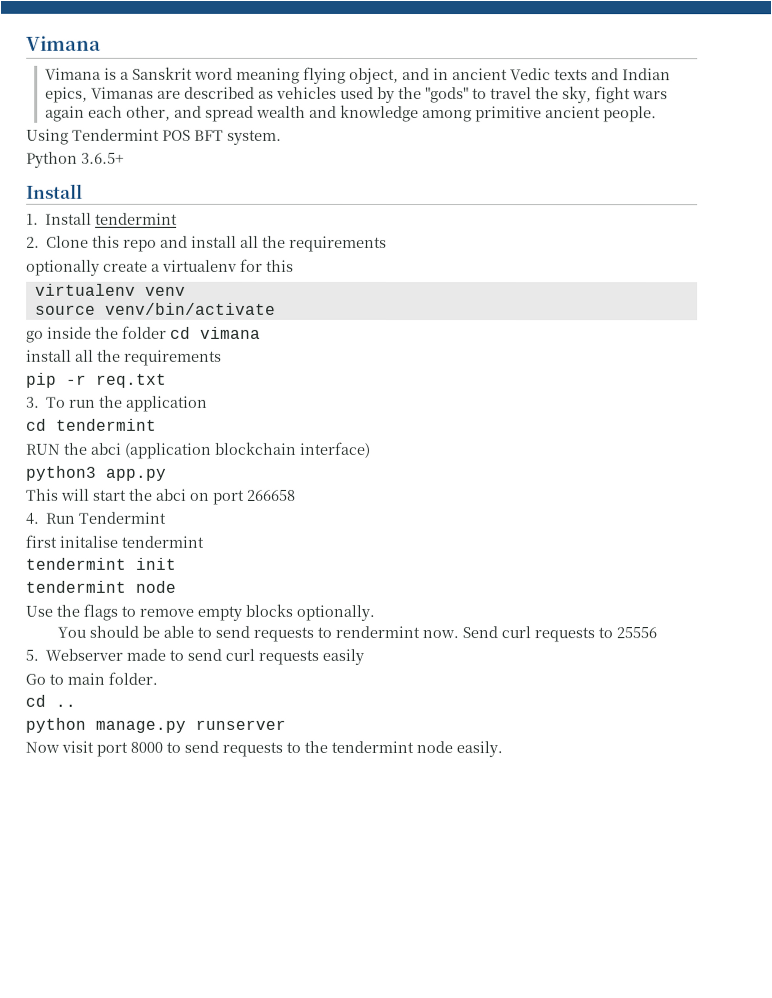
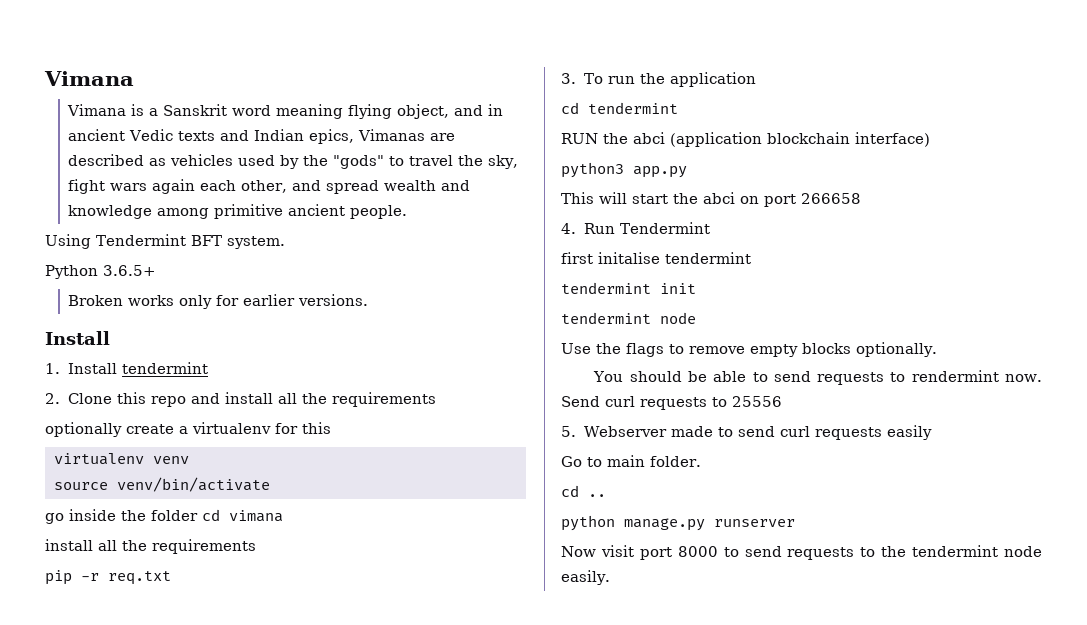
- Using Tendermint POS BFT system.
+ Using Tendermint BFT system.
+ Broken works only for earlier versions.

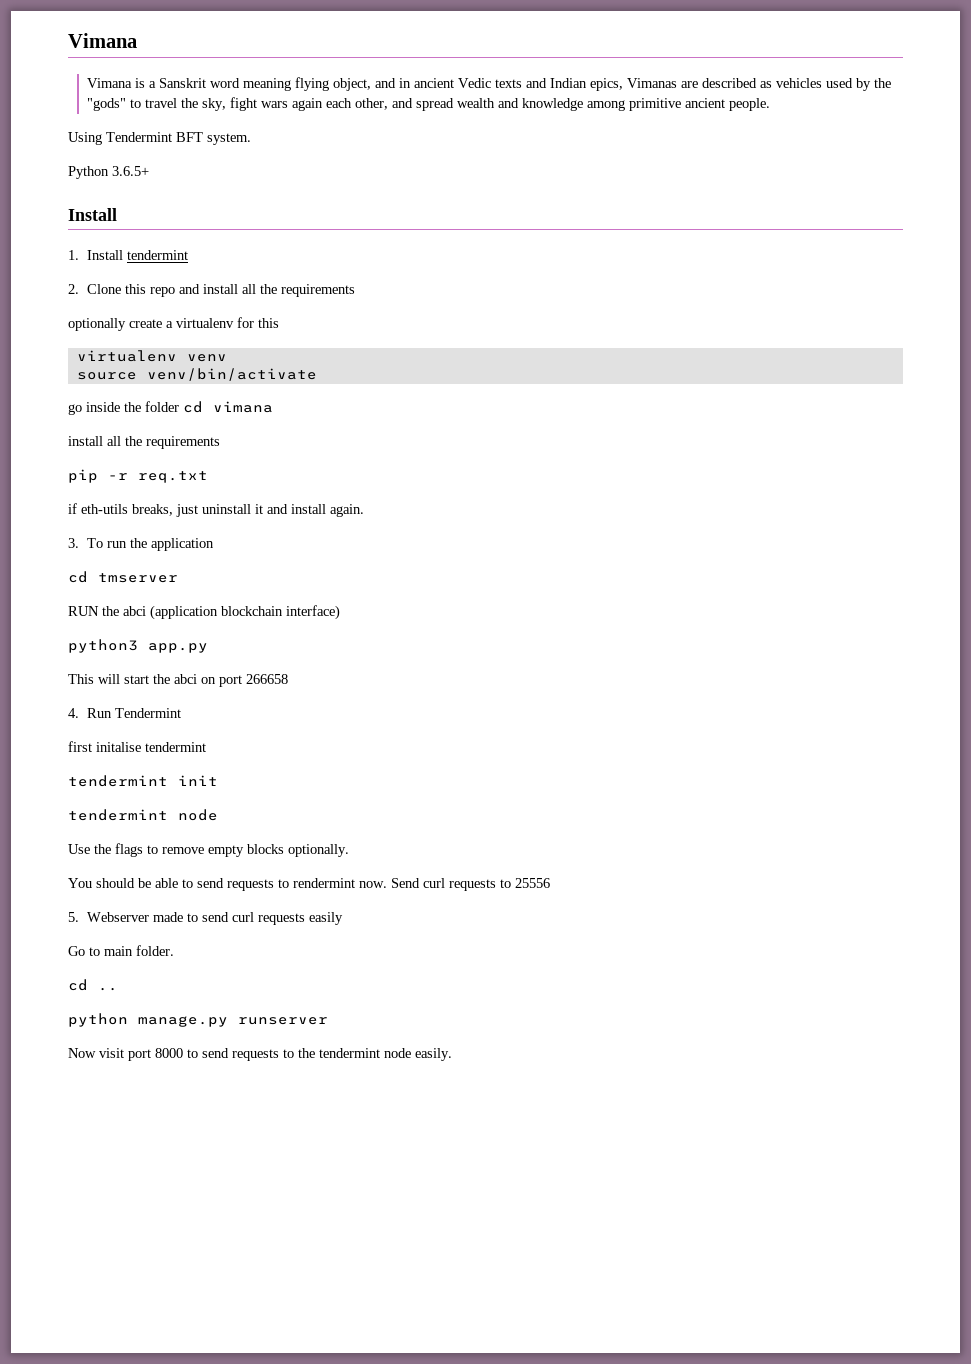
- Broken works only for earlier versions.
+ if eth-utils breaks, just uninstall it and install again.
- cd tendermint
+ cd tmserver

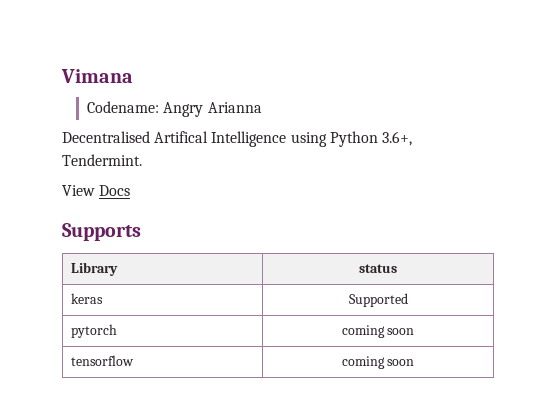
- Vimana is a Sanskrit word meaning flying object, and in ancient Vedic texts and Indian epics, Vimanas are described as vehicles used by the "gods" to travel the sky, fight wars again each other, and spread wealth and knowledge among primitive ancient people.
- Using Tendermint BFT system.
- Python 3.6.5+
- Install
- 1. Install tendermint
- 2. Clone this repo and install all the requirements
- optionally create a virtualenv for this
- virtualenv venv
- source venv/bin/activate
- go inside the folder cd vimana
- install all the requirements
- pip -r req.txt
- if eth-utils breaks, just uninstall it and install again.
- 3. To run the application
- cd tmserver
- RUN the abci (application blockchain interface)
- python3 app.py
- This will start the abci on port 266658
- 4. Run Tendermint
- first initalise tendermint
- tendermint init
- tendermint node
- Use the flags to remove empty blocks optionally.
- You should be able to send requests to rendermint now. Send curl requests to 25556
- 5. Webserver made to send curl requests easily
- Go to main folder.
- cd ..
- python manage.py runserver
- Now visit port 8000 to send requests to the tendermint node easily.
+ Codename: Angry Arianna
+ Decentralised Artifical Intelligence using Python 3.6+, Tendermint.
+ View Docs
+ Supports
+ Library | status
+ keras | Supported
+ pytorch | coming soon
+ tensorflow | coming soon

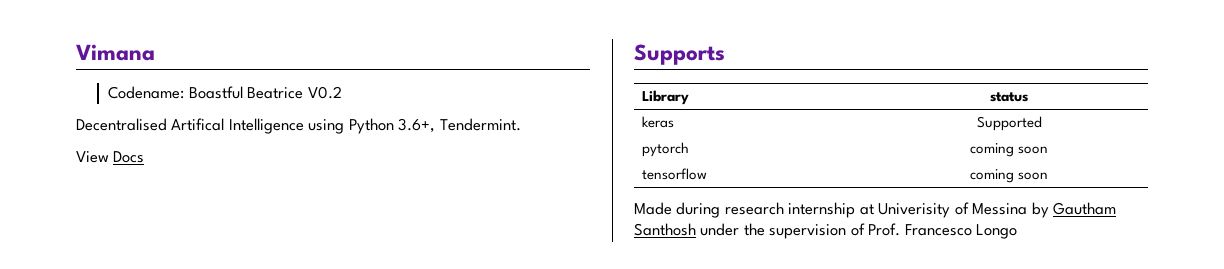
- Codename: Angry Arianna
+ Codename: Boastful Beatrice V0.2
+ Made during research internship at Univerisity of Messina by Gautham Santhosh under the supervision of Prof. Francesco Longo

